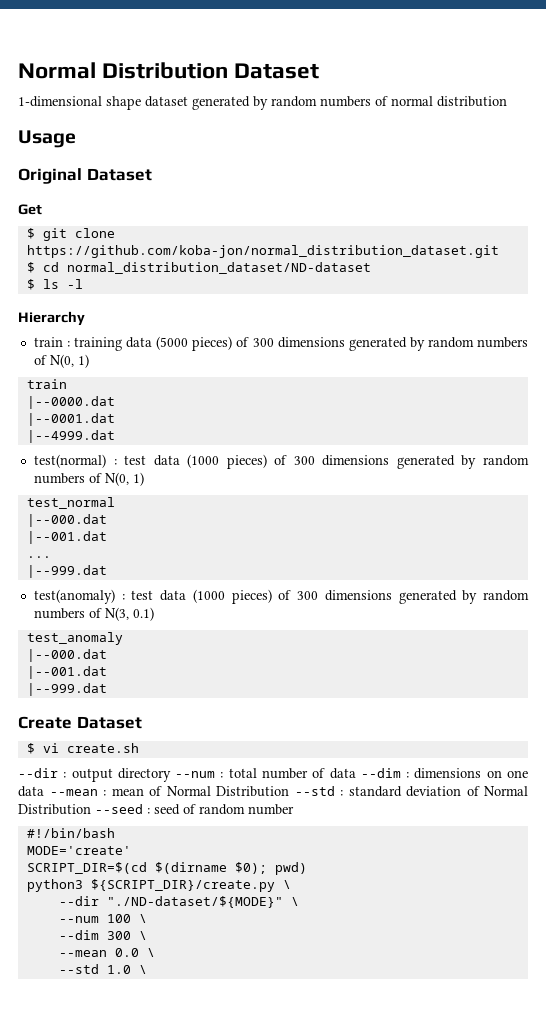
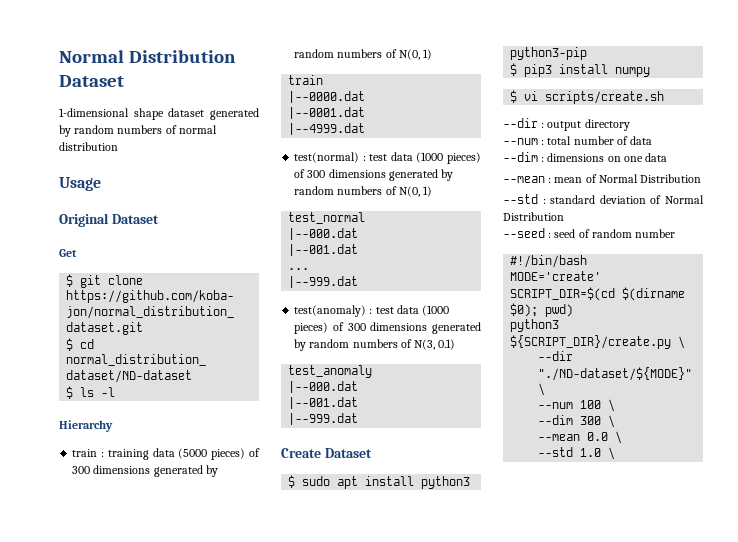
+ $ sudo apt install python3 python3-pip
+ $ pip3 install numpy
- $ vi create.sh
+ $ vi scripts/create.sh
- --dir : output directory --num : total number of data --dim : dimensions on one data --mean : mean of Normal Distribution --std : standard deviation of Normal Distribution --seed : seed of random number
+ --dir : output directory
+ --num : total number of data
+ --dim : dimensions on one data
+ --mean : mean of Normal Distribution
+ --std : standard deviation of Normal Distribution
+ --seed : seed of random number

